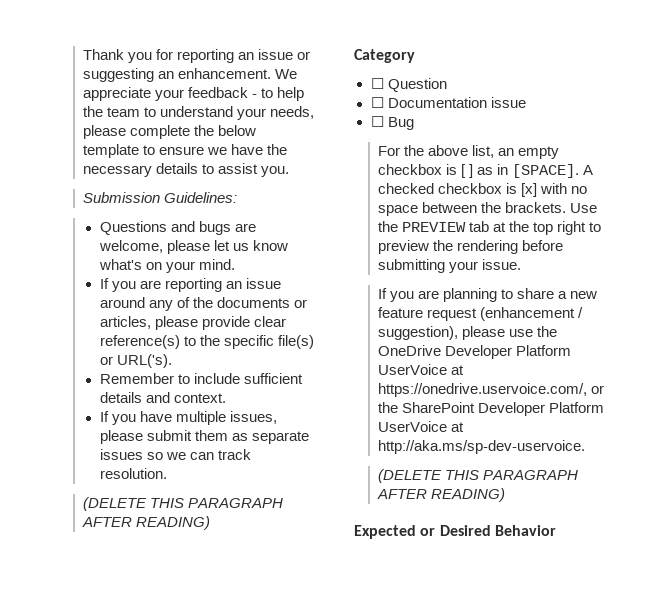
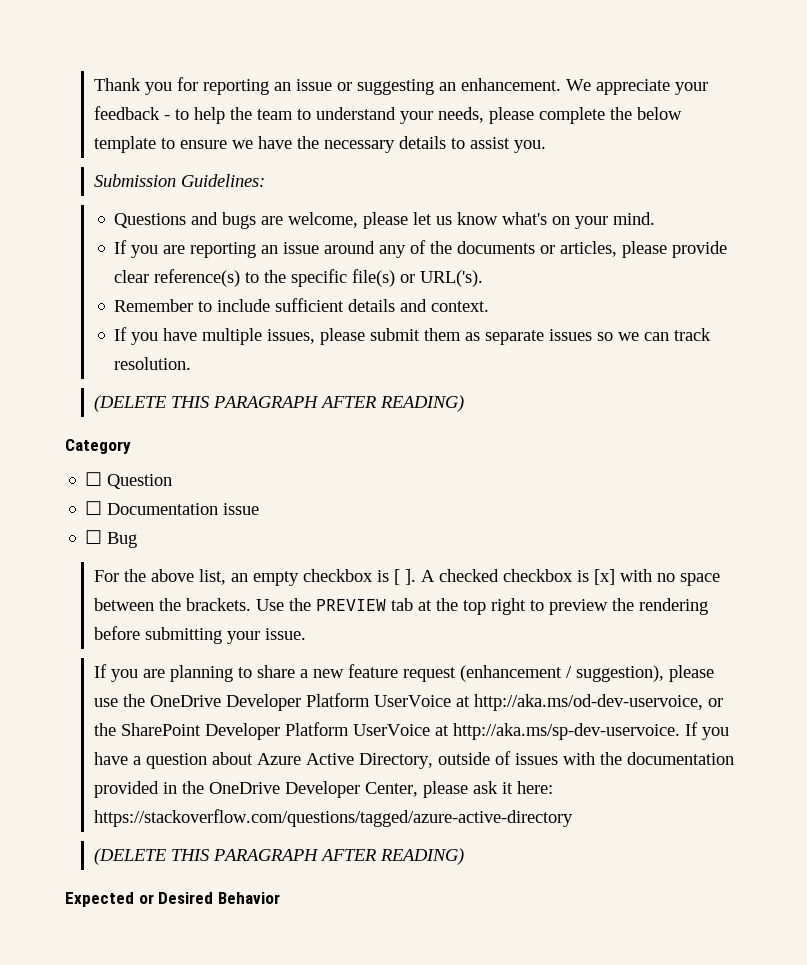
- For the above list, an empty checkbox is [ ] as in [SPACE].
+ For the above list, an empty checkbox is [ ].
- If you are planning to share a new feature request (enhancement / suggestion), please use the OneDrive Developer Platform UserVoice at https://onedrive.uservoice.com/, or the SharePoint Developer Platform UserVoice at http://aka.ms/sp-dev-uservoice.
+ If you are planning to share a new feature request (enhancement / suggestion), please use the OneDrive Developer Platform UserVoice at http://aka.ms/od-dev-uservoice, or the SharePoint Developer Platform UserVoice at http://aka.ms/sp-dev-uservoice. If you have a question about Azure Active Directory, outside of issues with the documentation provided in the OneDrive Developer Center, please ask it here: https://stackoverflow.com/questions/tagged/azure-active-directory

